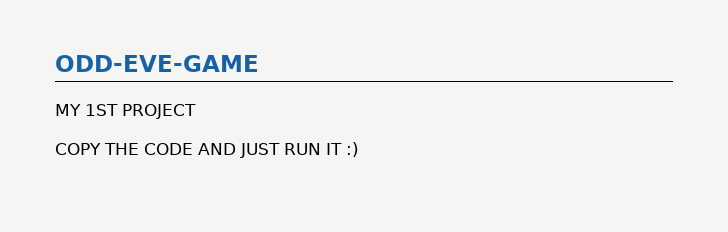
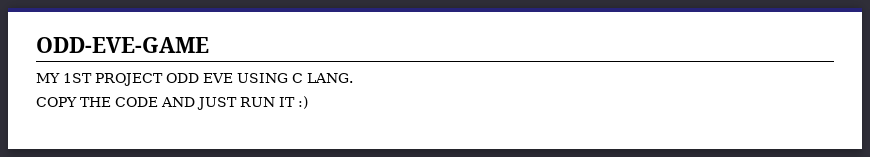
- MY 1ST PROJECT
+ MY 1ST PROJECT ODD EVE USING C LANG.

